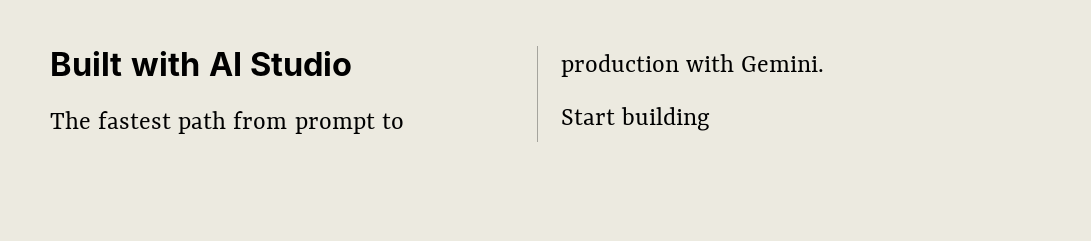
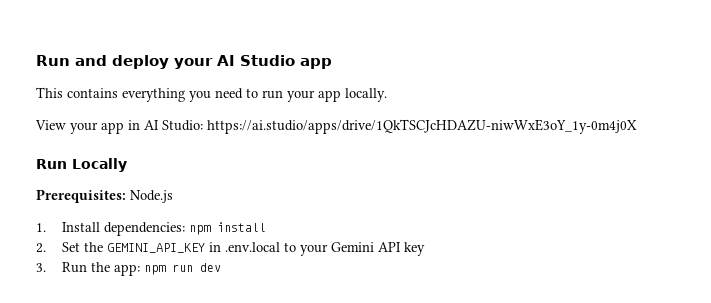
- Built with AI Studio
- The fastest path from prompt to production with Gemini.
- Start building
+ Run and deploy your AI Studio app
+ This contains everything you need to run your app locally.
+ View your app in AI Studio: https://ai.studio/apps/drive/1QkTSCJcHDAZU-niwWxE3oY_1y-0m4j0X
+ Run Locally
+ Prerequisites: Node.js
+ 1. Install dependencies: npm install
+ 2. Set the GEMINI_API_KEY in .env.local to your Gemini API key
+ 3. Run the app: npm run dev

